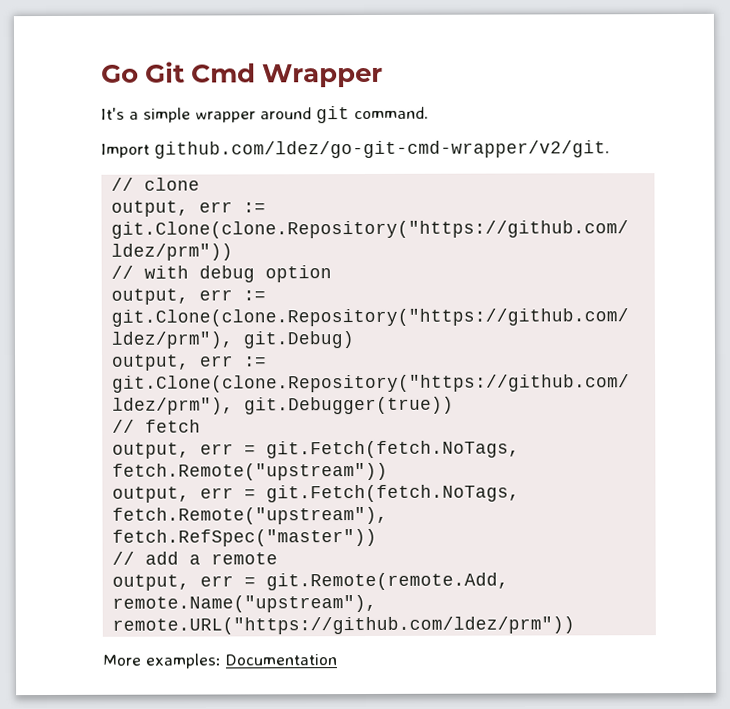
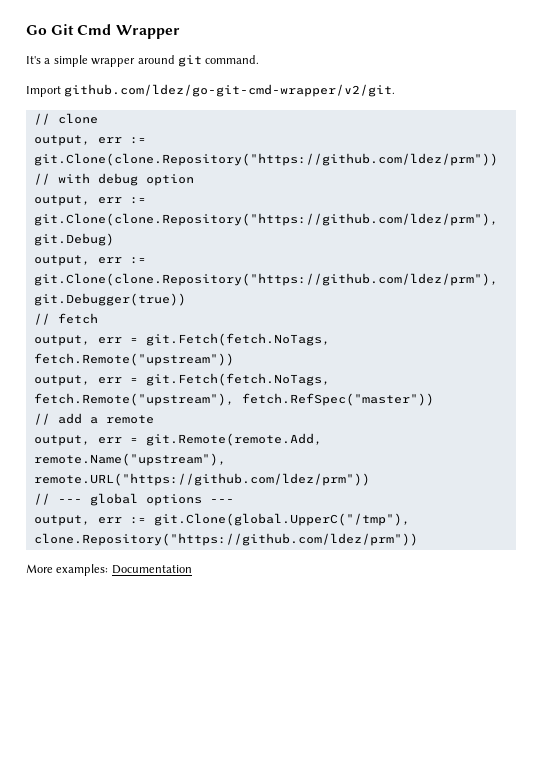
+ // --- global options ---
+ output, err := git.Clone(global.UpperC("/tmp"), clone.Repository("https://github.com/ldez/prm"))

